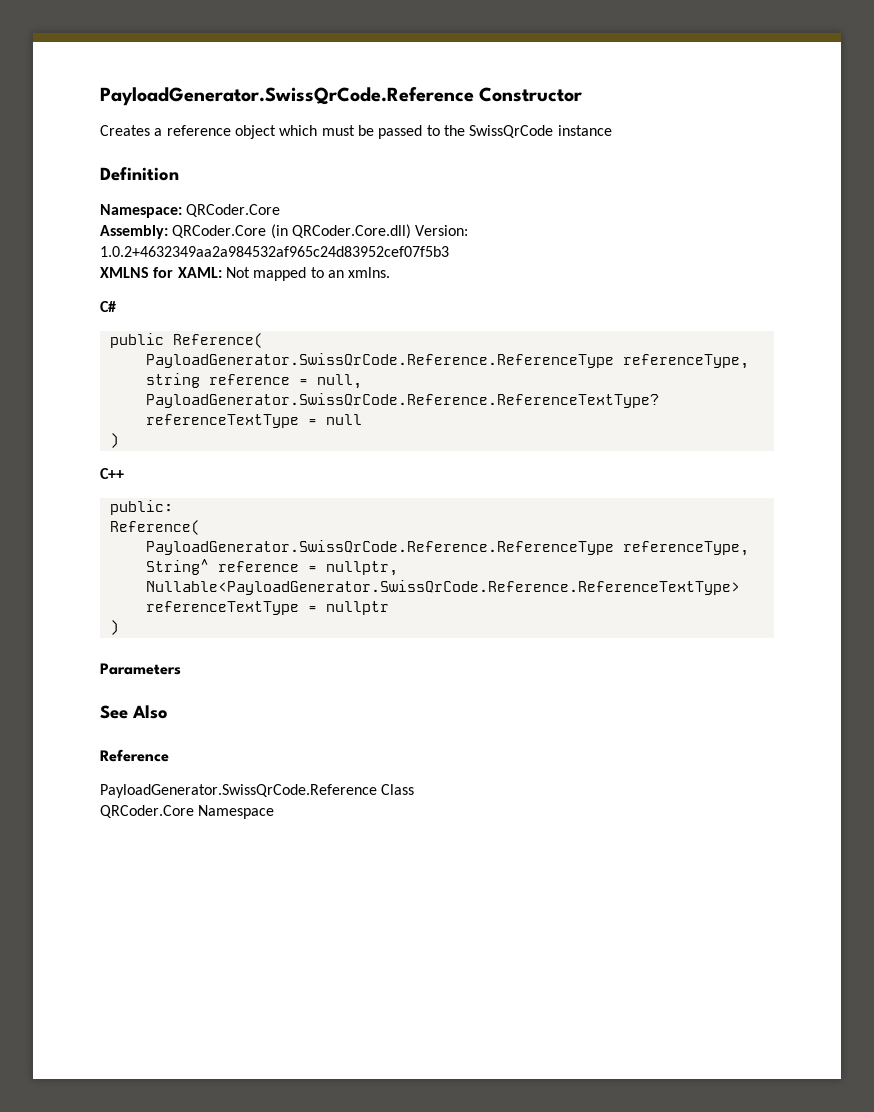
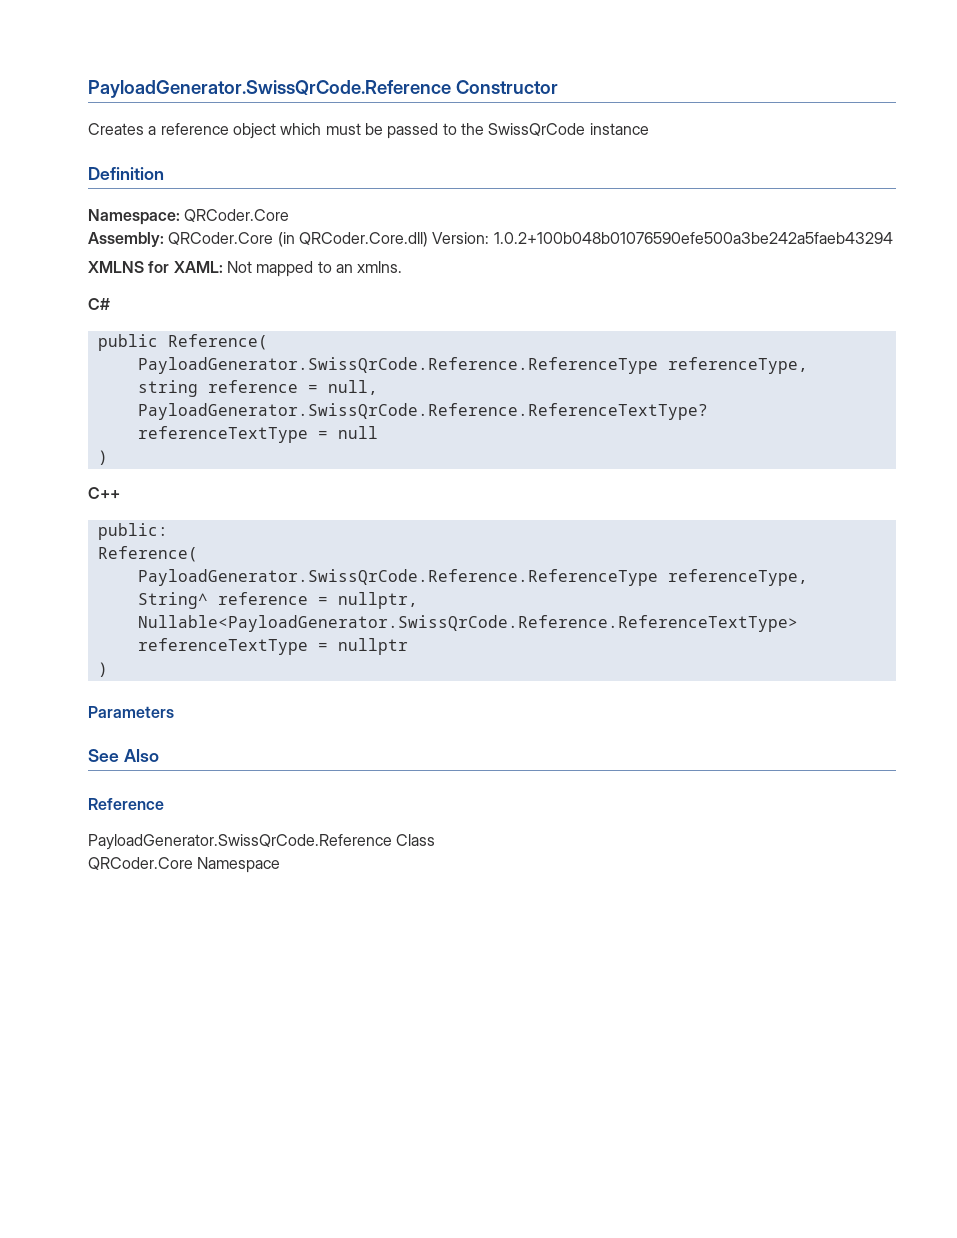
- Assembly: QRCoder.Core (in QRCoder.Core.dll) Version: 1.0.2+4632349aa2a984532af965c24d83952cef07f5b3
+ Assembly: QRCoder.Core (in QRCoder.Core.dll) Version: 1.0.2+100b048b01076590efe500a3be242a5faeb43294

